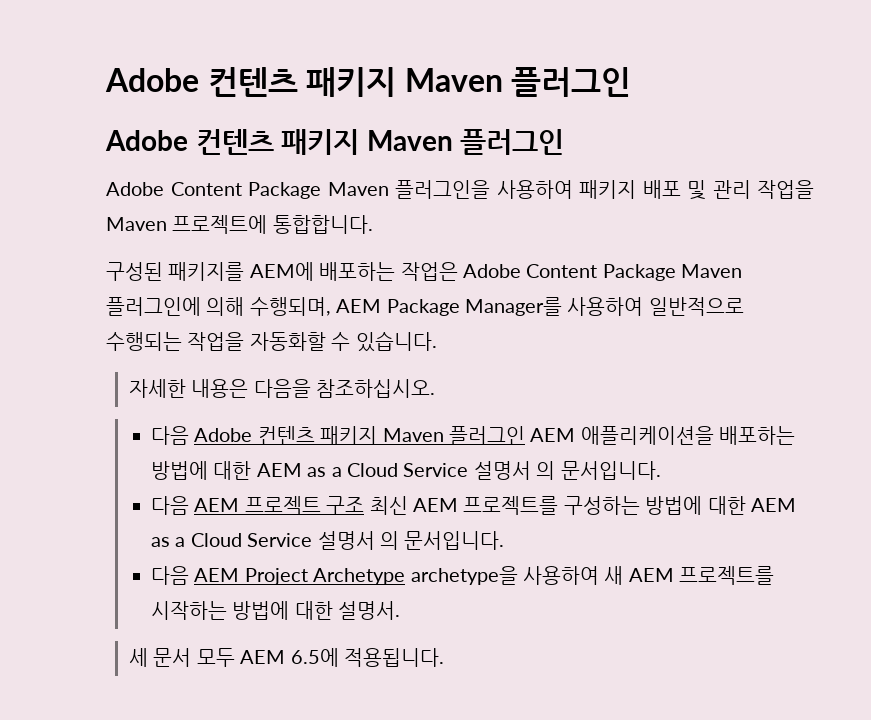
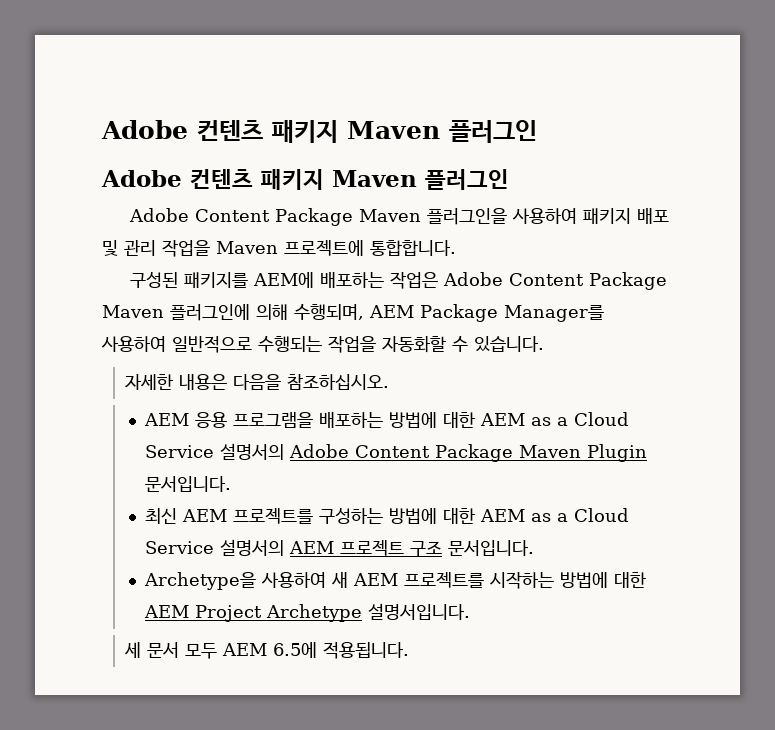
- 다음 Adobe 컨텐츠 패키지 Maven 플러그인 AEM 애플리케이션을 배포하는 방법에 대한 AEM as a Cloud Service 설명서 의 문서입니다.
- 다음 AEM 프로젝트 구조 최신 AEM 프로젝트를 구성하는 방법에 대한 AEM as a Cloud Service 설명서 의 문서입니다.
- 다음 AEM Project Archetype archetype을 사용하여 새 AEM 프로젝트를 시작하는 방법에 대한 설명서.
+ AEM 응용 프로그램을 배포하는 방법에 대한 AEM as a Cloud Service 설명서의 Adobe Content Package Maven Plugin 문서입니다.
+ 최신 AEM 프로젝트를 구성하는 방법에 대한 AEM as a Cloud Service 설명서의 AEM 프로젝트 구조 문서입니다.
+ Archetype을 사용하여 새 AEM 프로젝트를 시작하는 방법에 대한 AEM Project Archetype 설명서입니다.

